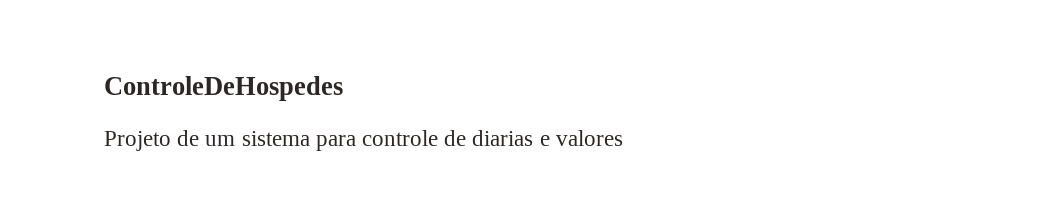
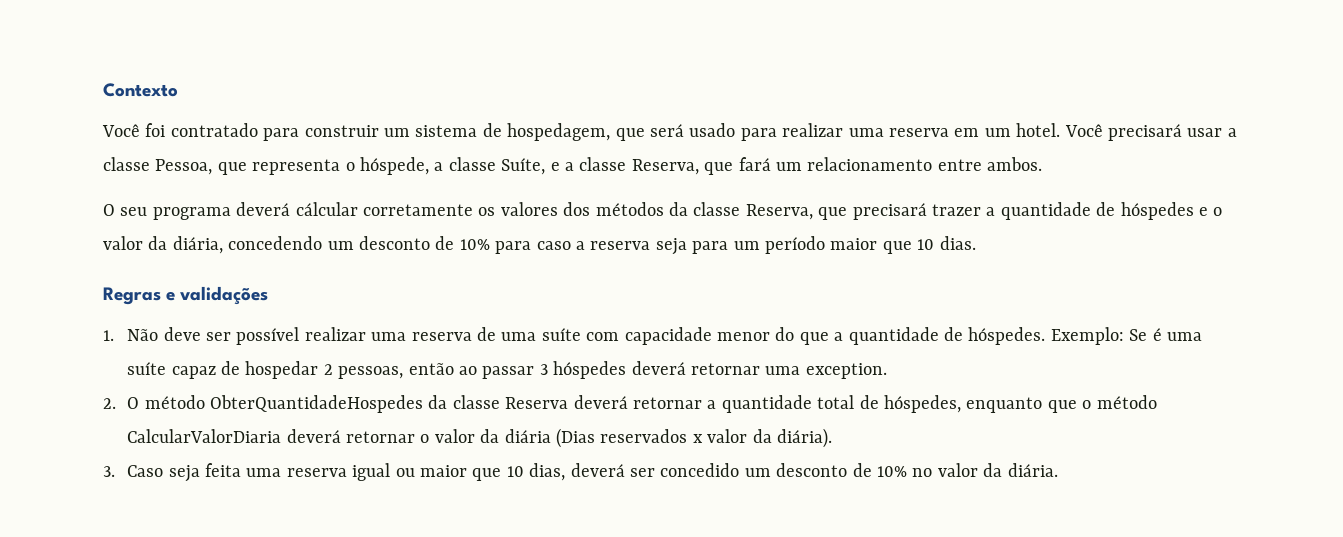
- ControleDeHospedes
- Projeto de um sistema para controle de diarias e valores
+ Contexto
+ Você foi contratado para construir um sistema de hospedagem, que será usado para realizar uma reserva em um hotel. Você precisará usar a classe Pessoa, que representa o hóspede, a classe Suíte, e a classe Reserva, que fará um relacionamento entre ambos.
+ O seu programa deverá cálcular corretamente os valores dos métodos da classe Reserva, que precisará trazer a quantidade de hóspedes e o valor da diária, concedendo um desconto de 10% para caso a reserva seja para um período maior que 10 dias.
+ Regras e validações
+ 1. Não deve ser possível realizar uma reserva de uma suíte com capacidade menor do que a quantidade de hóspedes. Exemplo: Se é uma suíte capaz de hospedar 2 pessoas, então ao passar 3 hóspedes deverá retornar uma exception.
+ 2. O método ObterQuantidadeHospedes da classe Reserva deverá retornar a quantidade total de hóspedes, enquanto que o método CalcularValorDiaria deverá retornar o valor da diária (Dias reservados x valor da diária).
+ 3. Caso seja feita uma reserva igual ou maior que 10 dias, deverá ser concedido um desconto de 10% no valor da diária.

